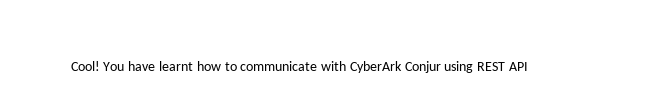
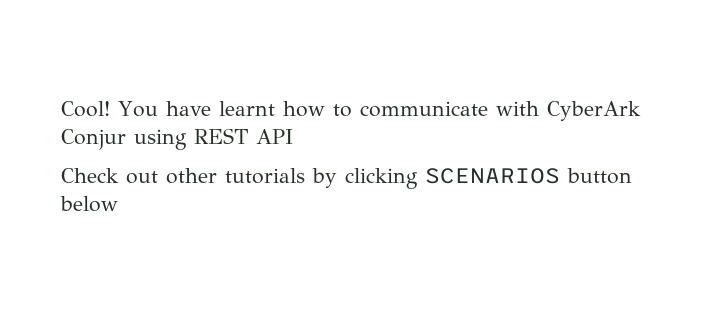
+ Check out other tutorials by clicking SCENARIOS button below

